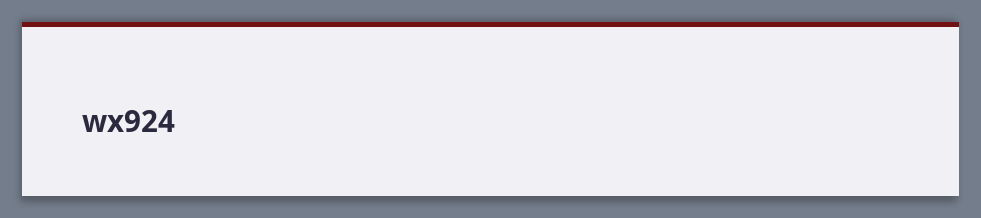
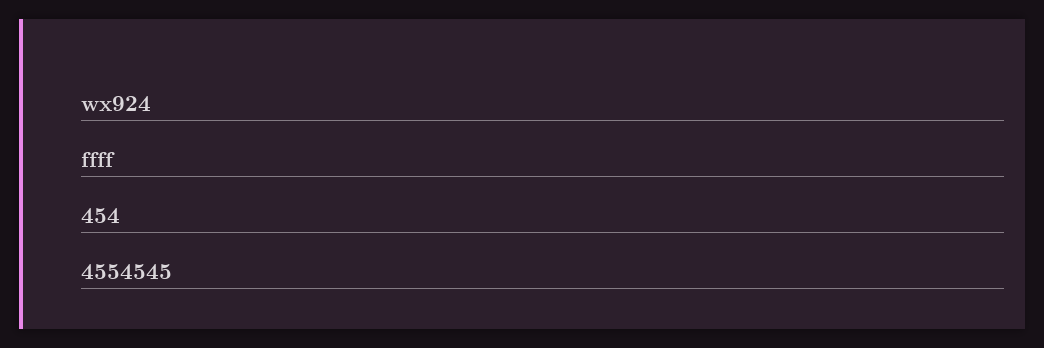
+ ffff
+ 454
+ 4554545

